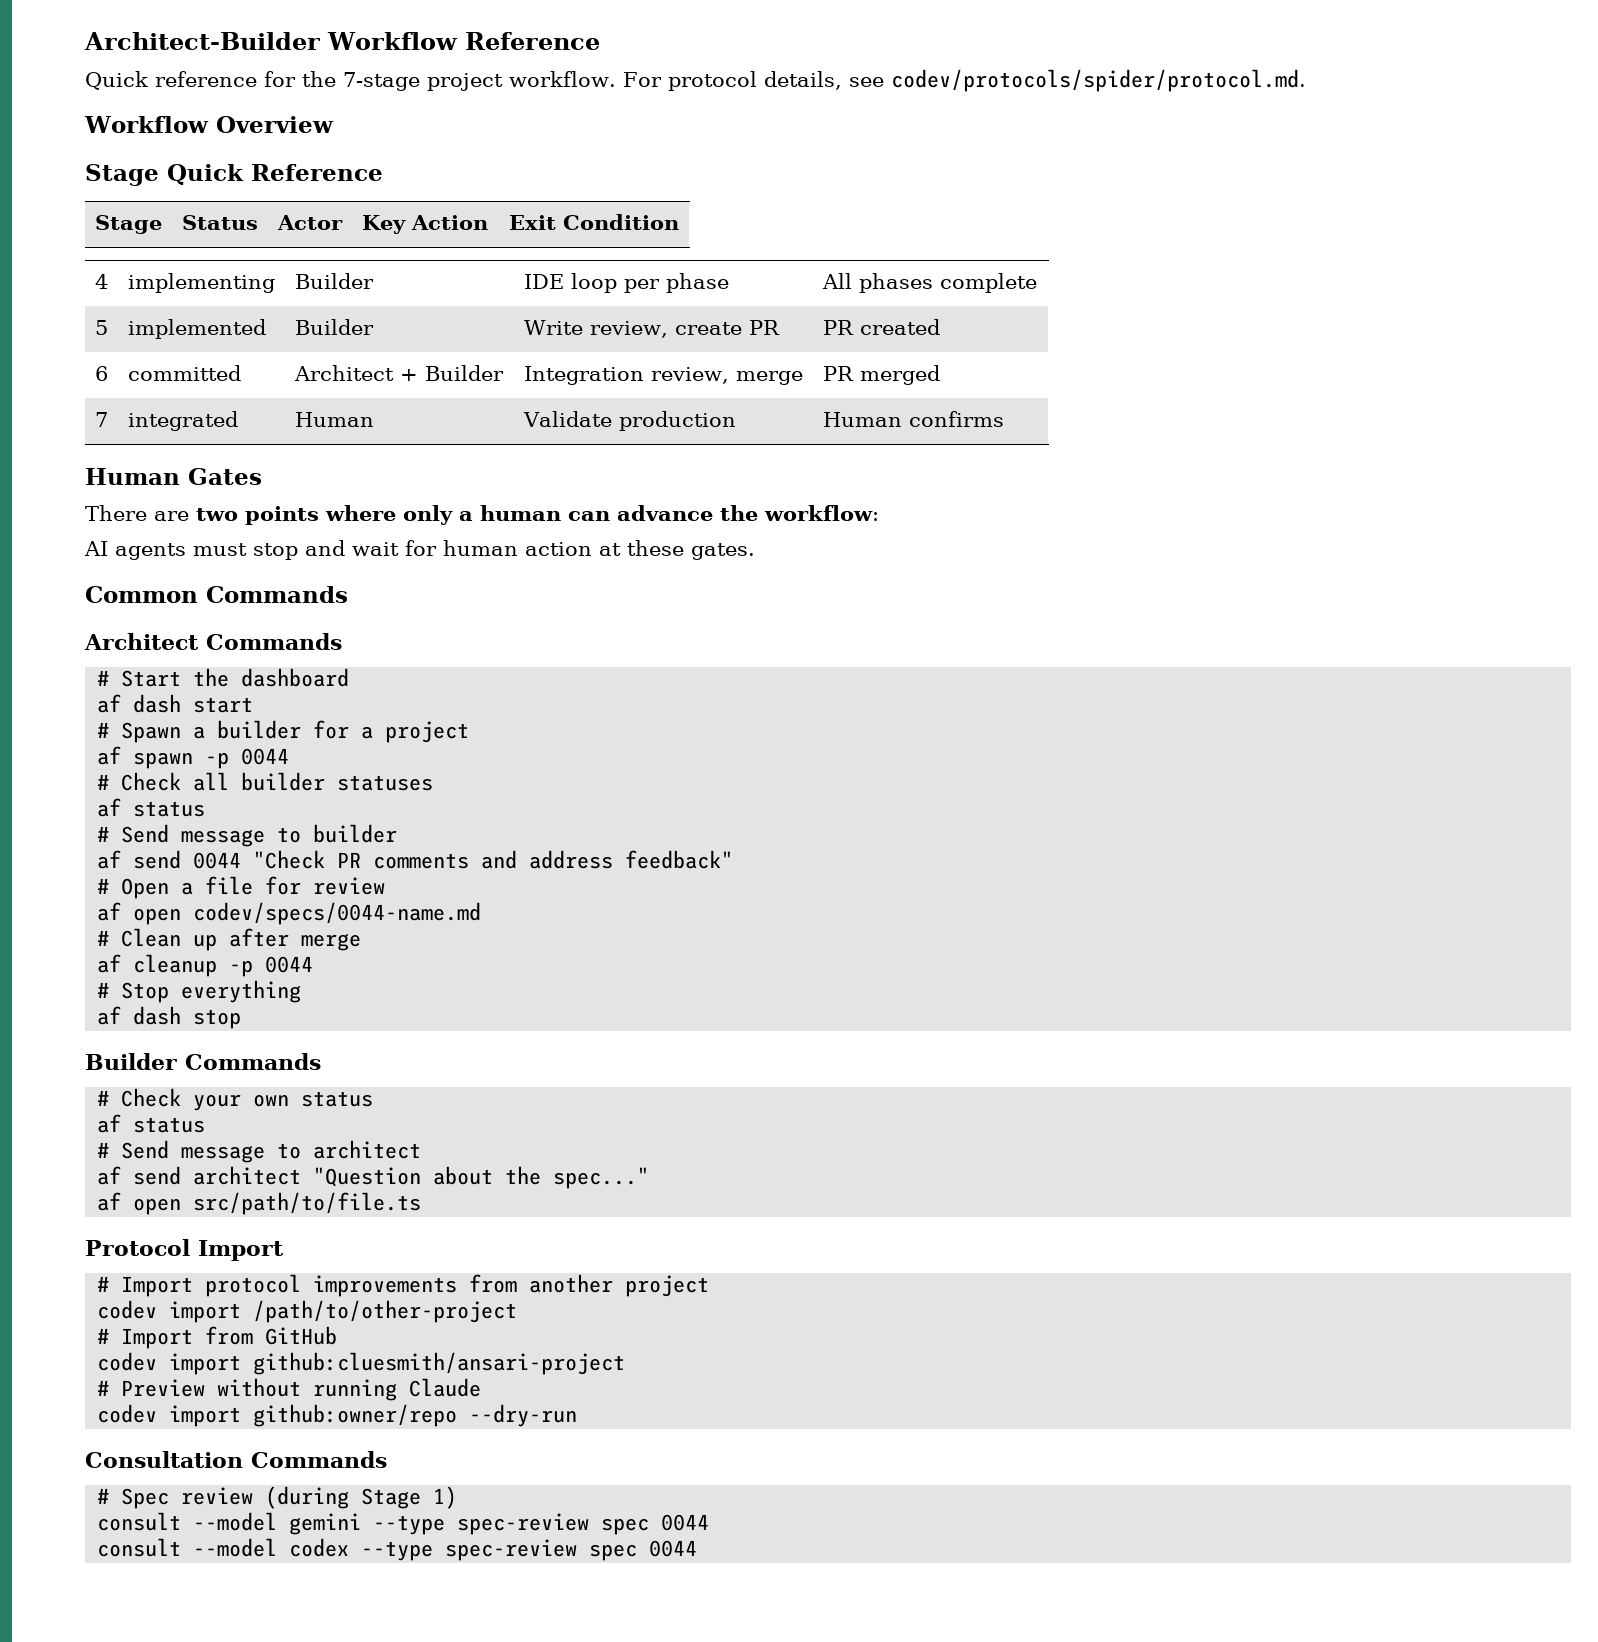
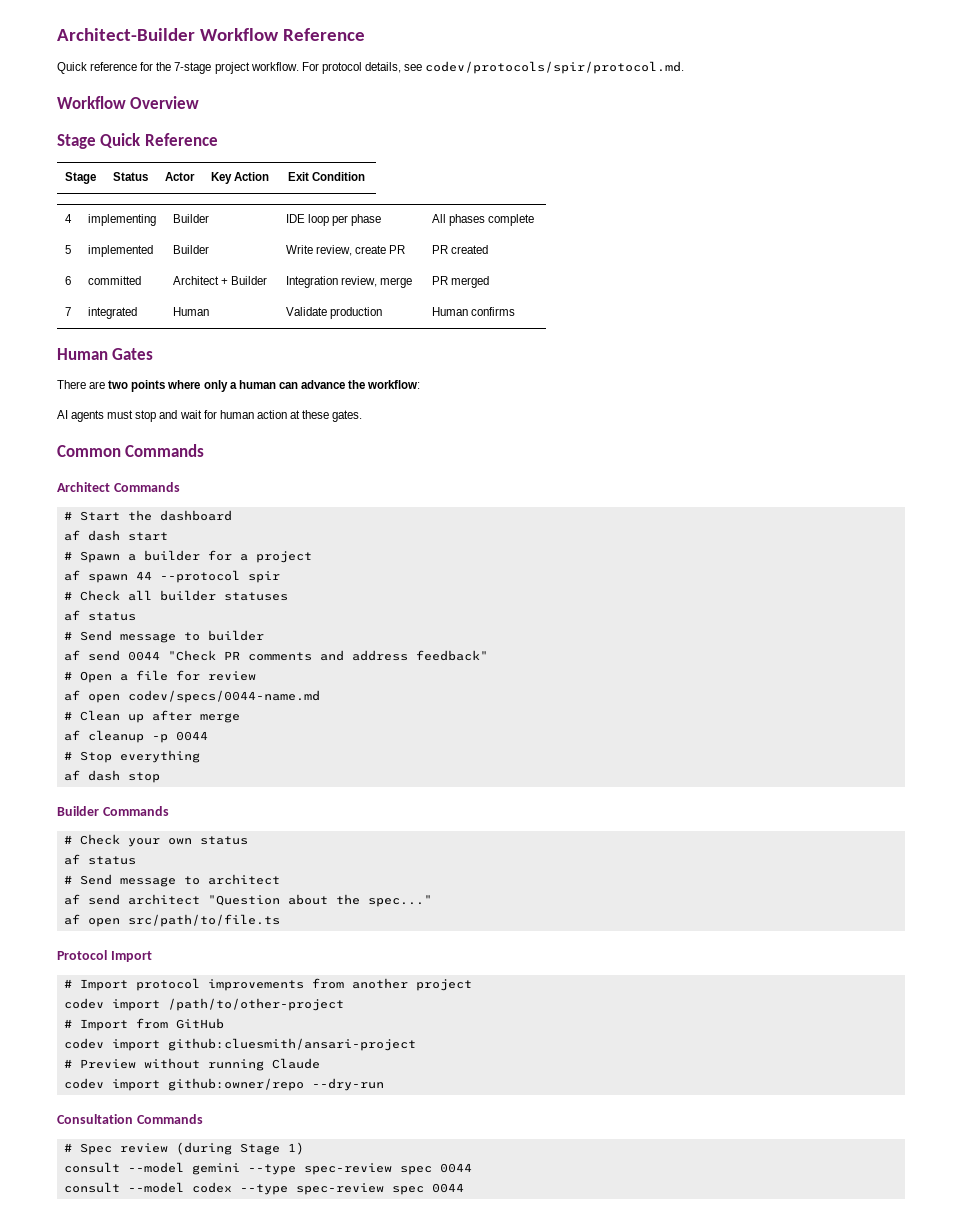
- For protocol details, see codev/protocols/spider/protocol.md.
+ For protocol details, see codev/protocols/spir/protocol.md.
- af spawn -p 0044
+ af spawn 44 --protocol spir

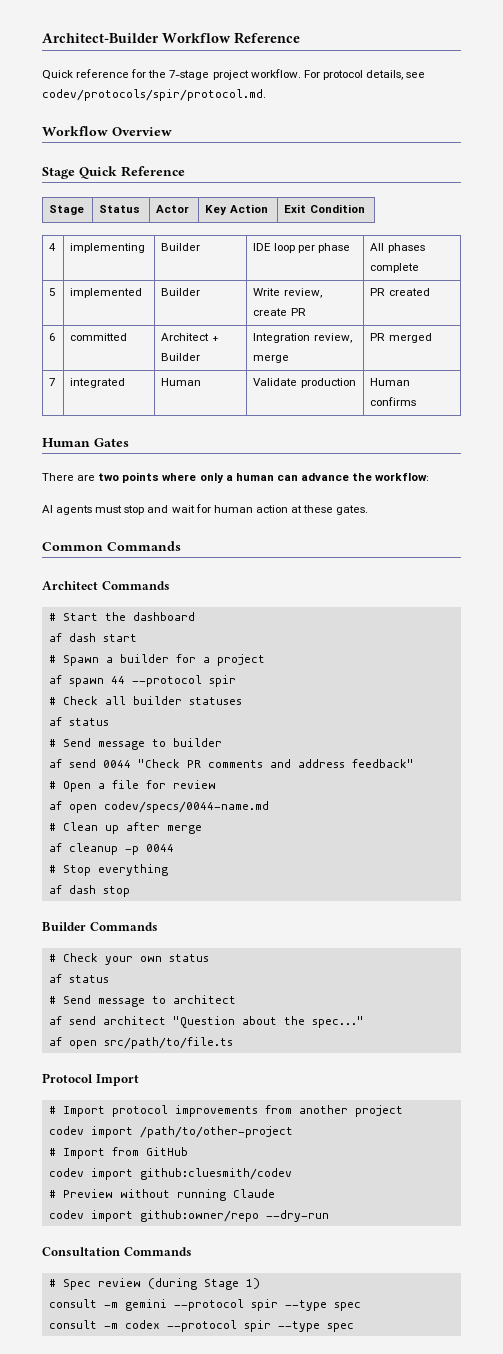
- codev import github:cluesmith/ansari-project
+ codev import github:cluesmith/codev
- consult --model gemini --type spec-review spec 0044
- consult --model codex --type spec-review spec 0044
+ consult -m gemini --protocol spir --type spec
+ consult -m codex --protocol spir --type spec

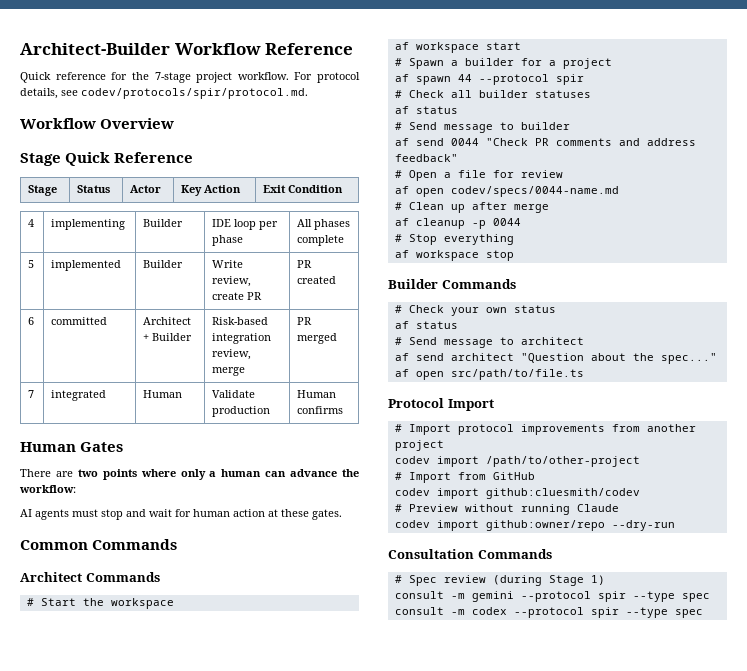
- 6 | committed | Architect + Builder | Integration review, merge | PR merged
+ 6 | committed | Architect + Builder | Risk-based integration review, merge | PR merged
- # Start the dashboard
- af dash start
+ # Start the workspace
+ af workspace start
- af dash stop
+ af workspace stop

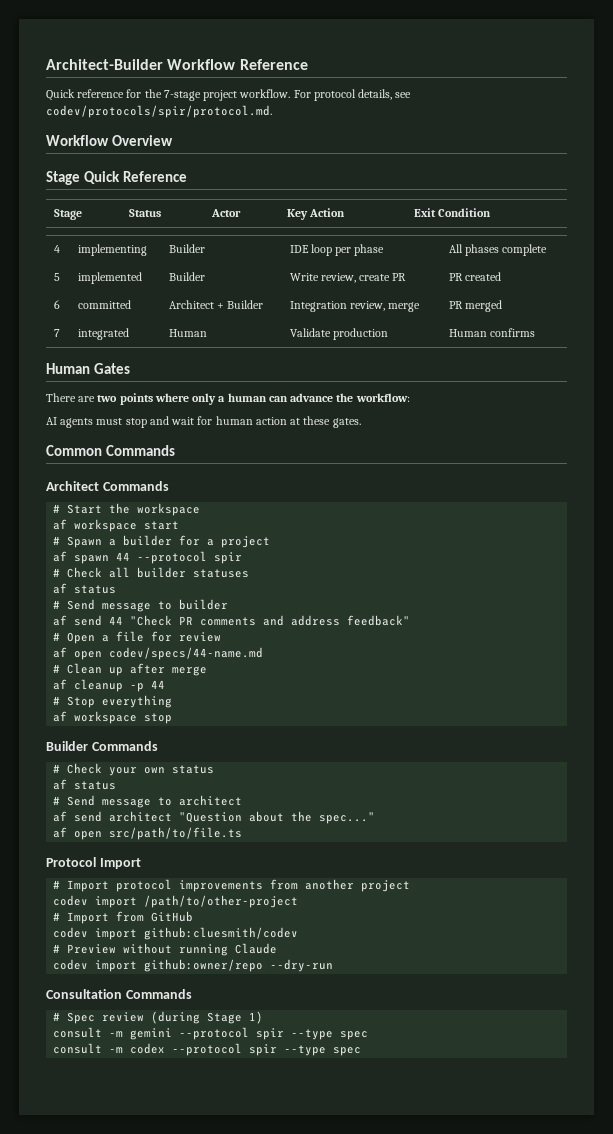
- 6 | committed | Architect + Builder | Risk-based integration review, merge | PR merged
+ 6 | committed | Architect + Builder | Integration review, merge | PR merged
- af send 0044 "Check PR comments and address feedback"
+ af send 44 "Check PR comments and address feedback"
- af open codev/specs/0044-name.md
+ af open codev/specs/44-name.md
- af cleanup -p 0044
+ af cleanup -p 44

